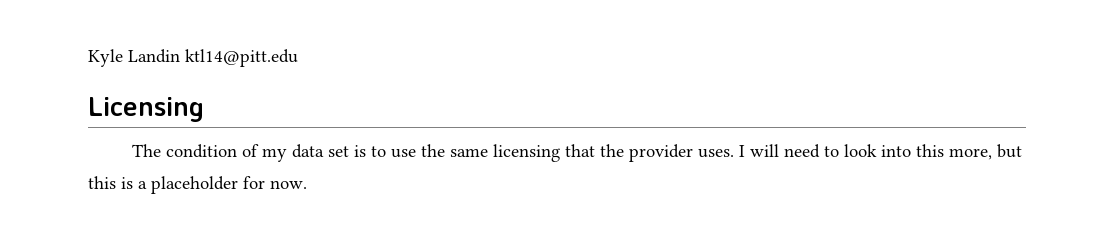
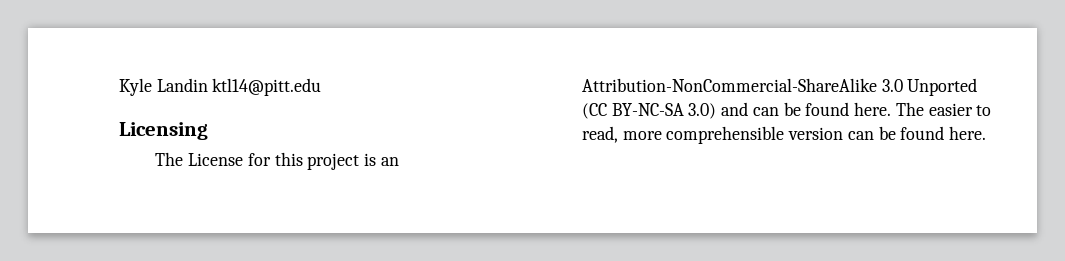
- The condition of my data set is to use the same licensing that the provider uses. I will need to look into this more, but this is a placeholder for now.
+ The License for this project is an Attribution-NonCommercial-ShareAlike 3.0 Unported (CC BY-NC-SA 3.0) and can be found here. The easier to read, more comprehensible version can be found here.

